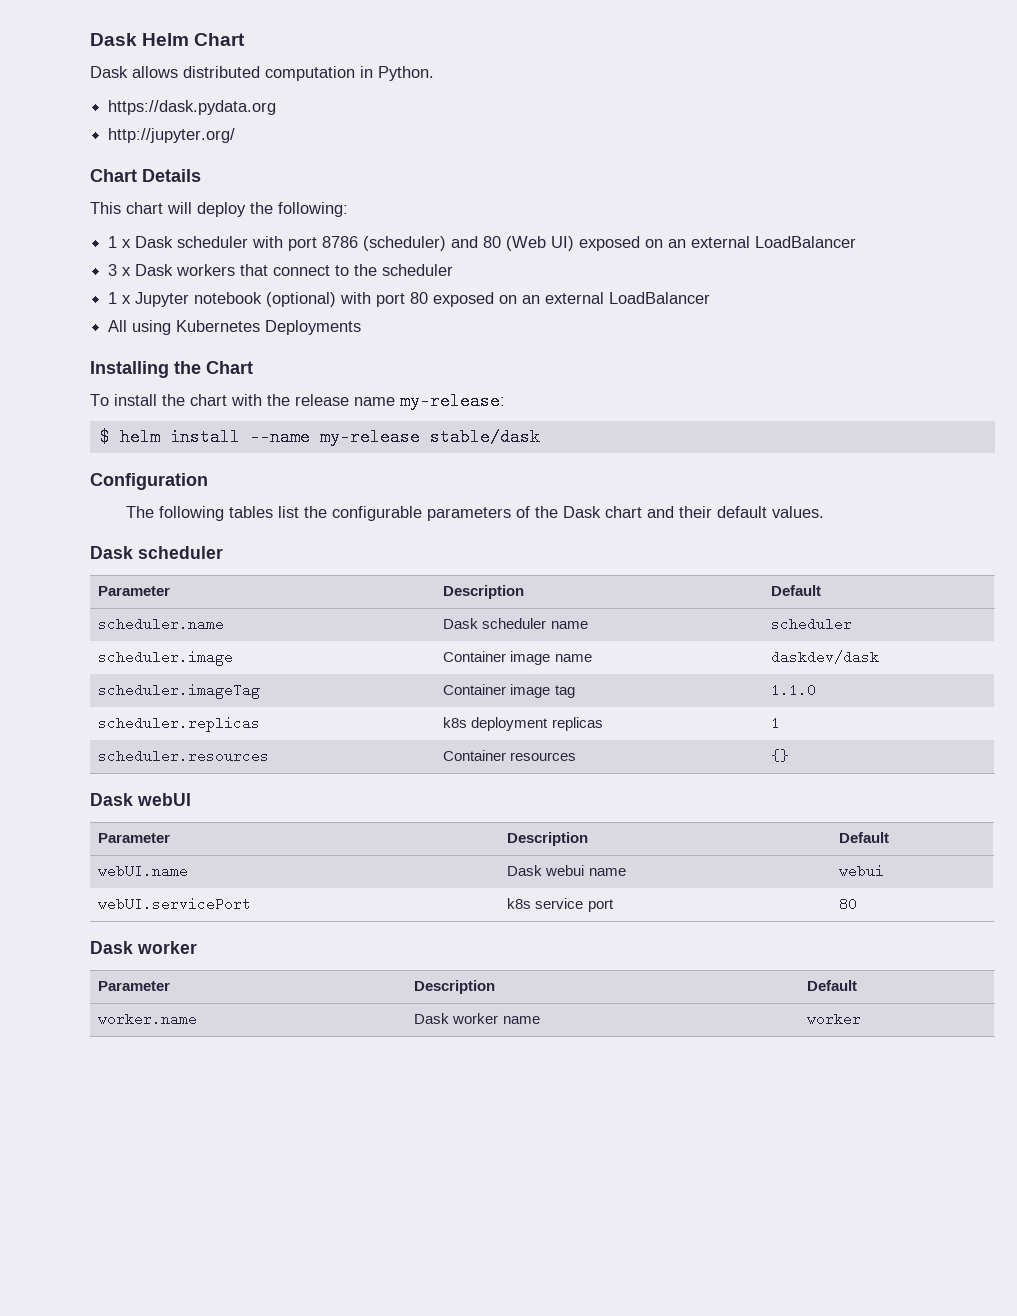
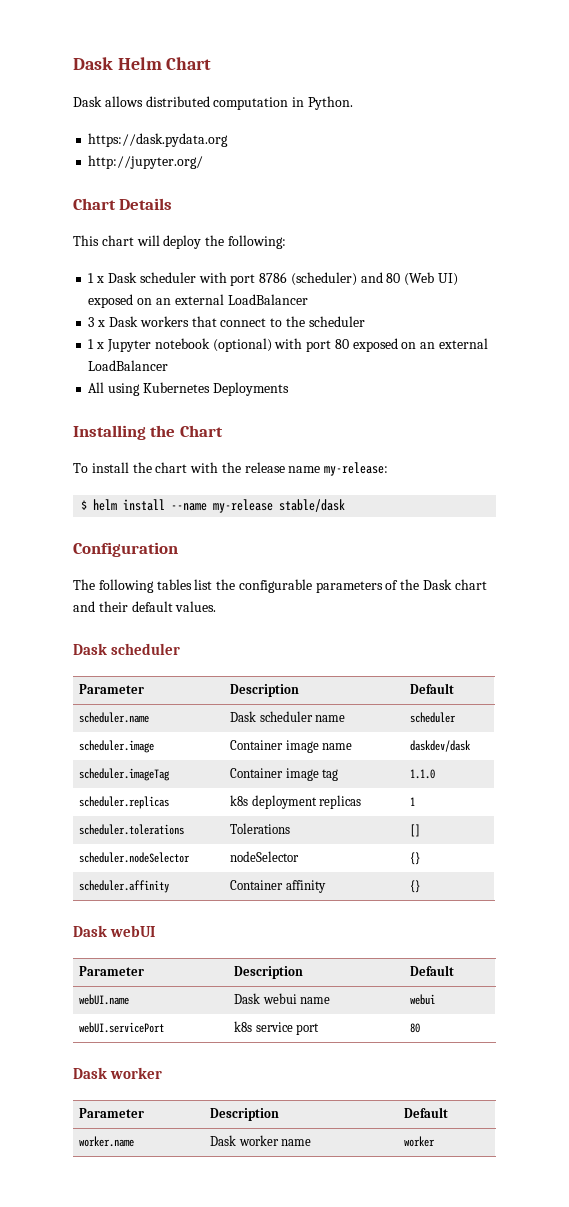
- scheduler.resources | Container resources | {}
+ scheduler.tolerations | Tolerations | []
+ scheduler.nodeSelector | nodeSelector | {}
+ scheduler.affinity | Container affinity | {}

